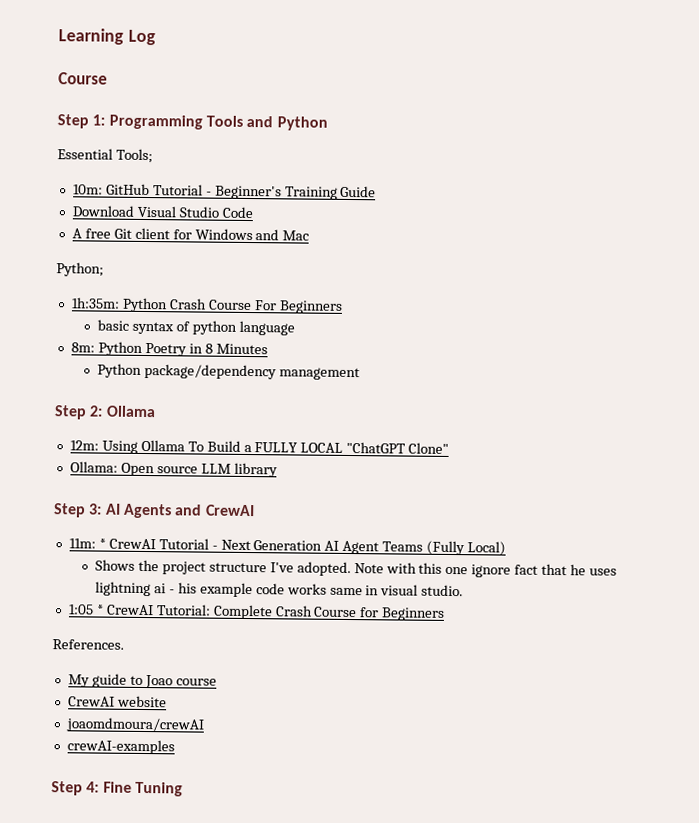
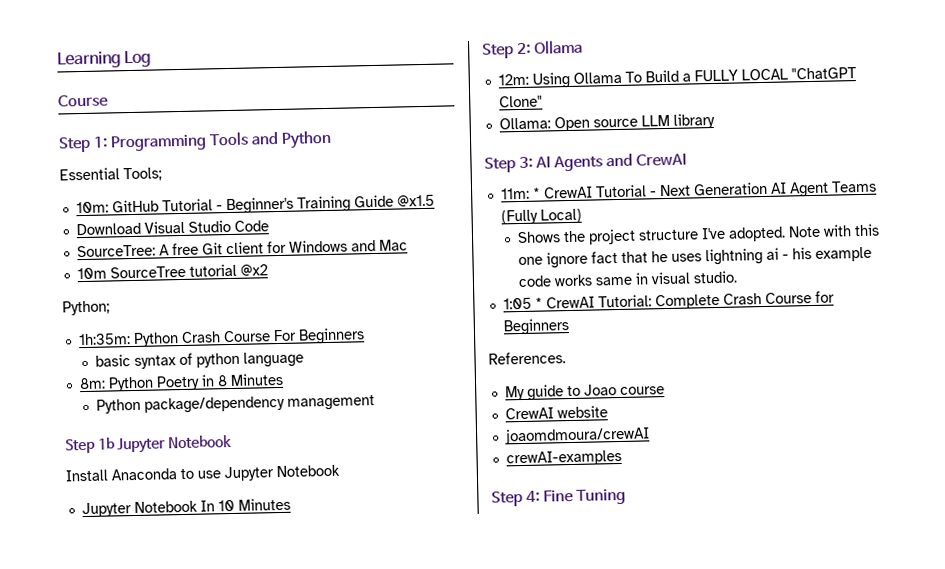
- 10m: GitHub Tutorial - Beginner's Training Guide
+ 10m: GitHub Tutorial - Beginner's Training Guide @x1.5
- A free Git client for Windows and Mac
+ SourceTree: A free Git client for Windows and Mac
+ 10m SourceTree tutorial @x2
+ Step 1b Jupyter Notebook
+ Install Anaconda to use Jupyter Notebook
+ Jupyter Notebook In 10 Minutes

